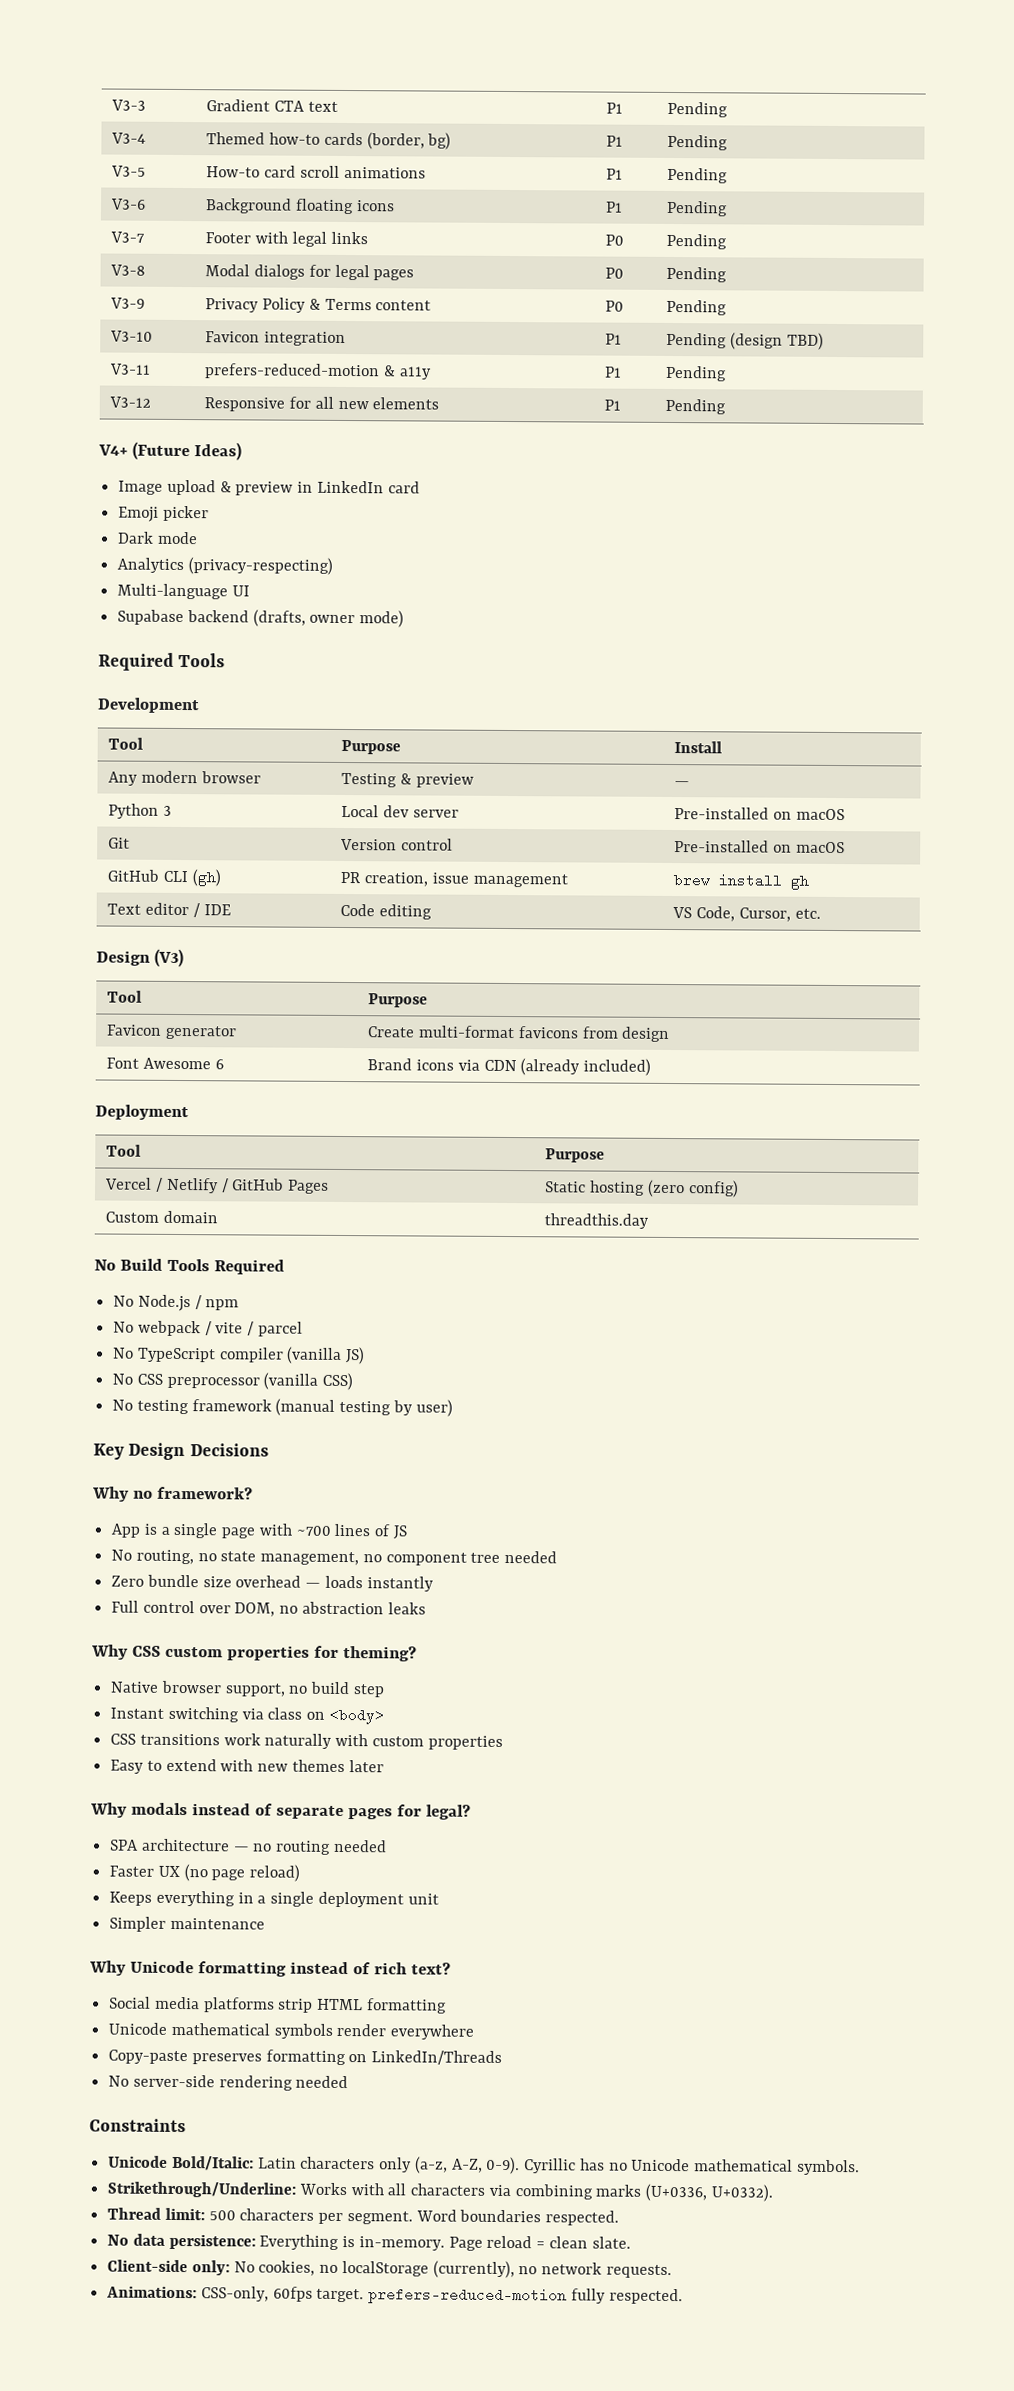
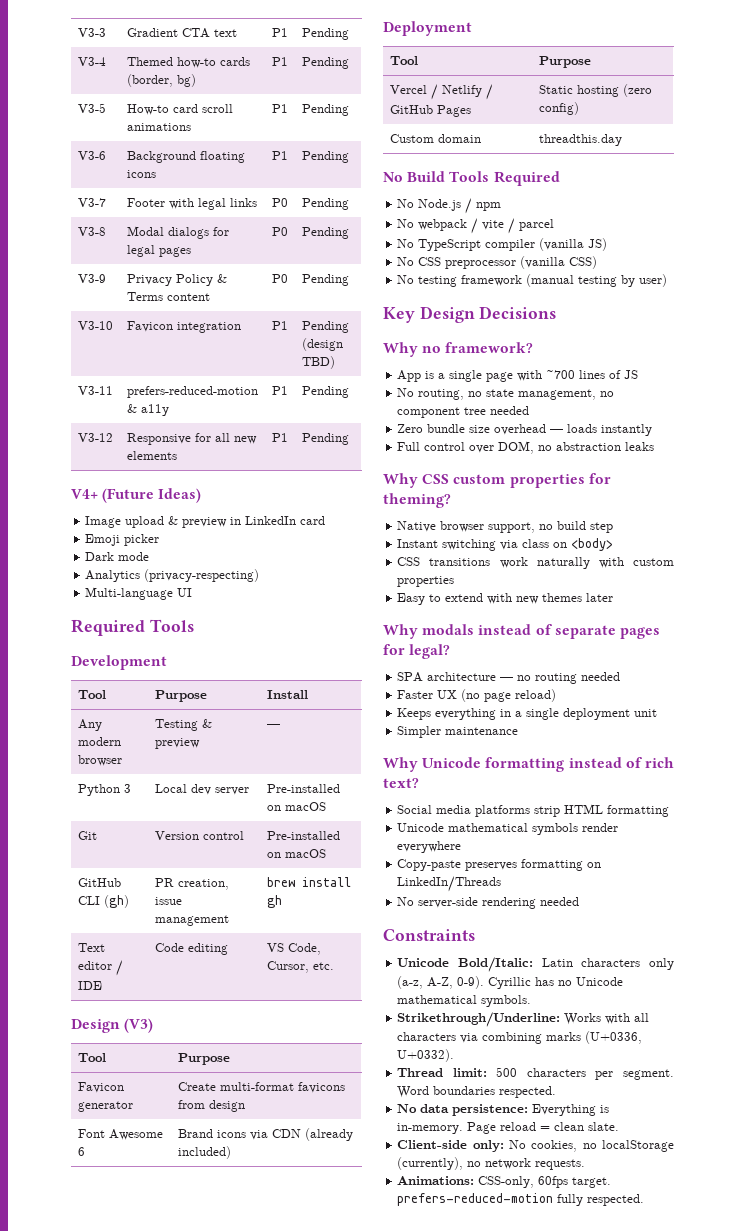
- Supabase backend (drafts, owner mode)

